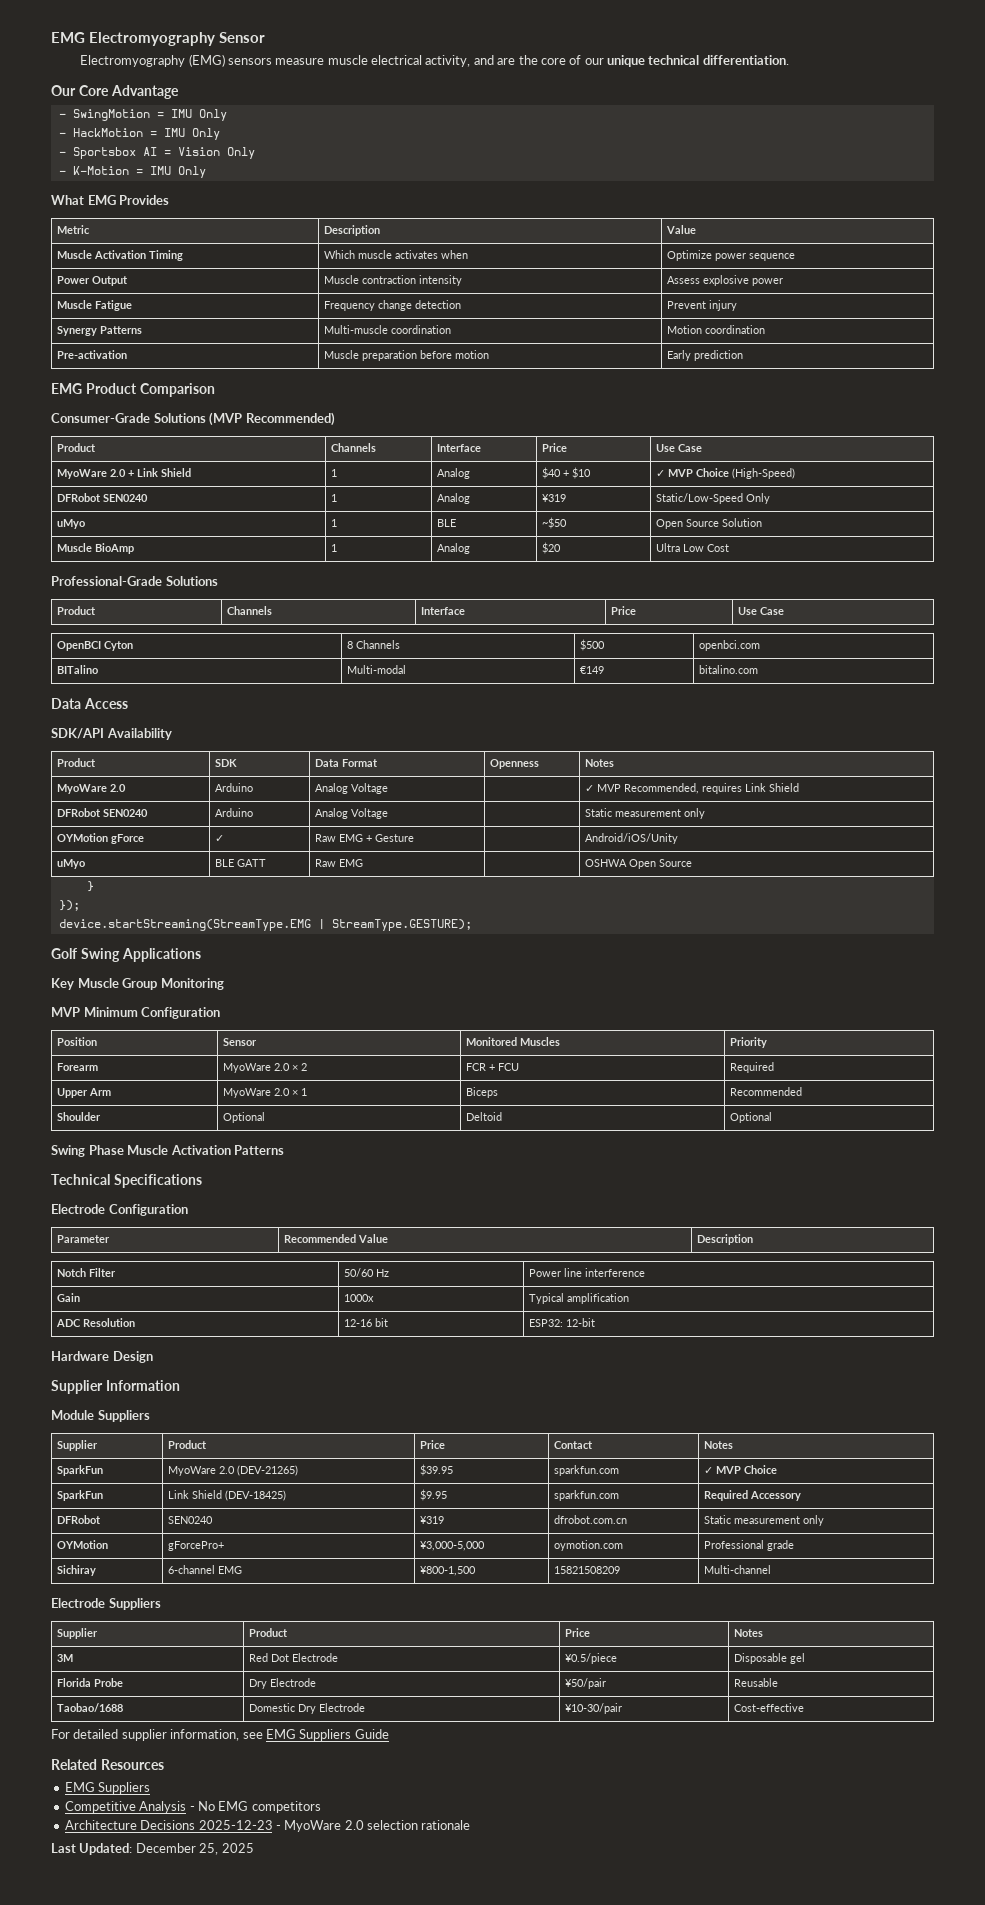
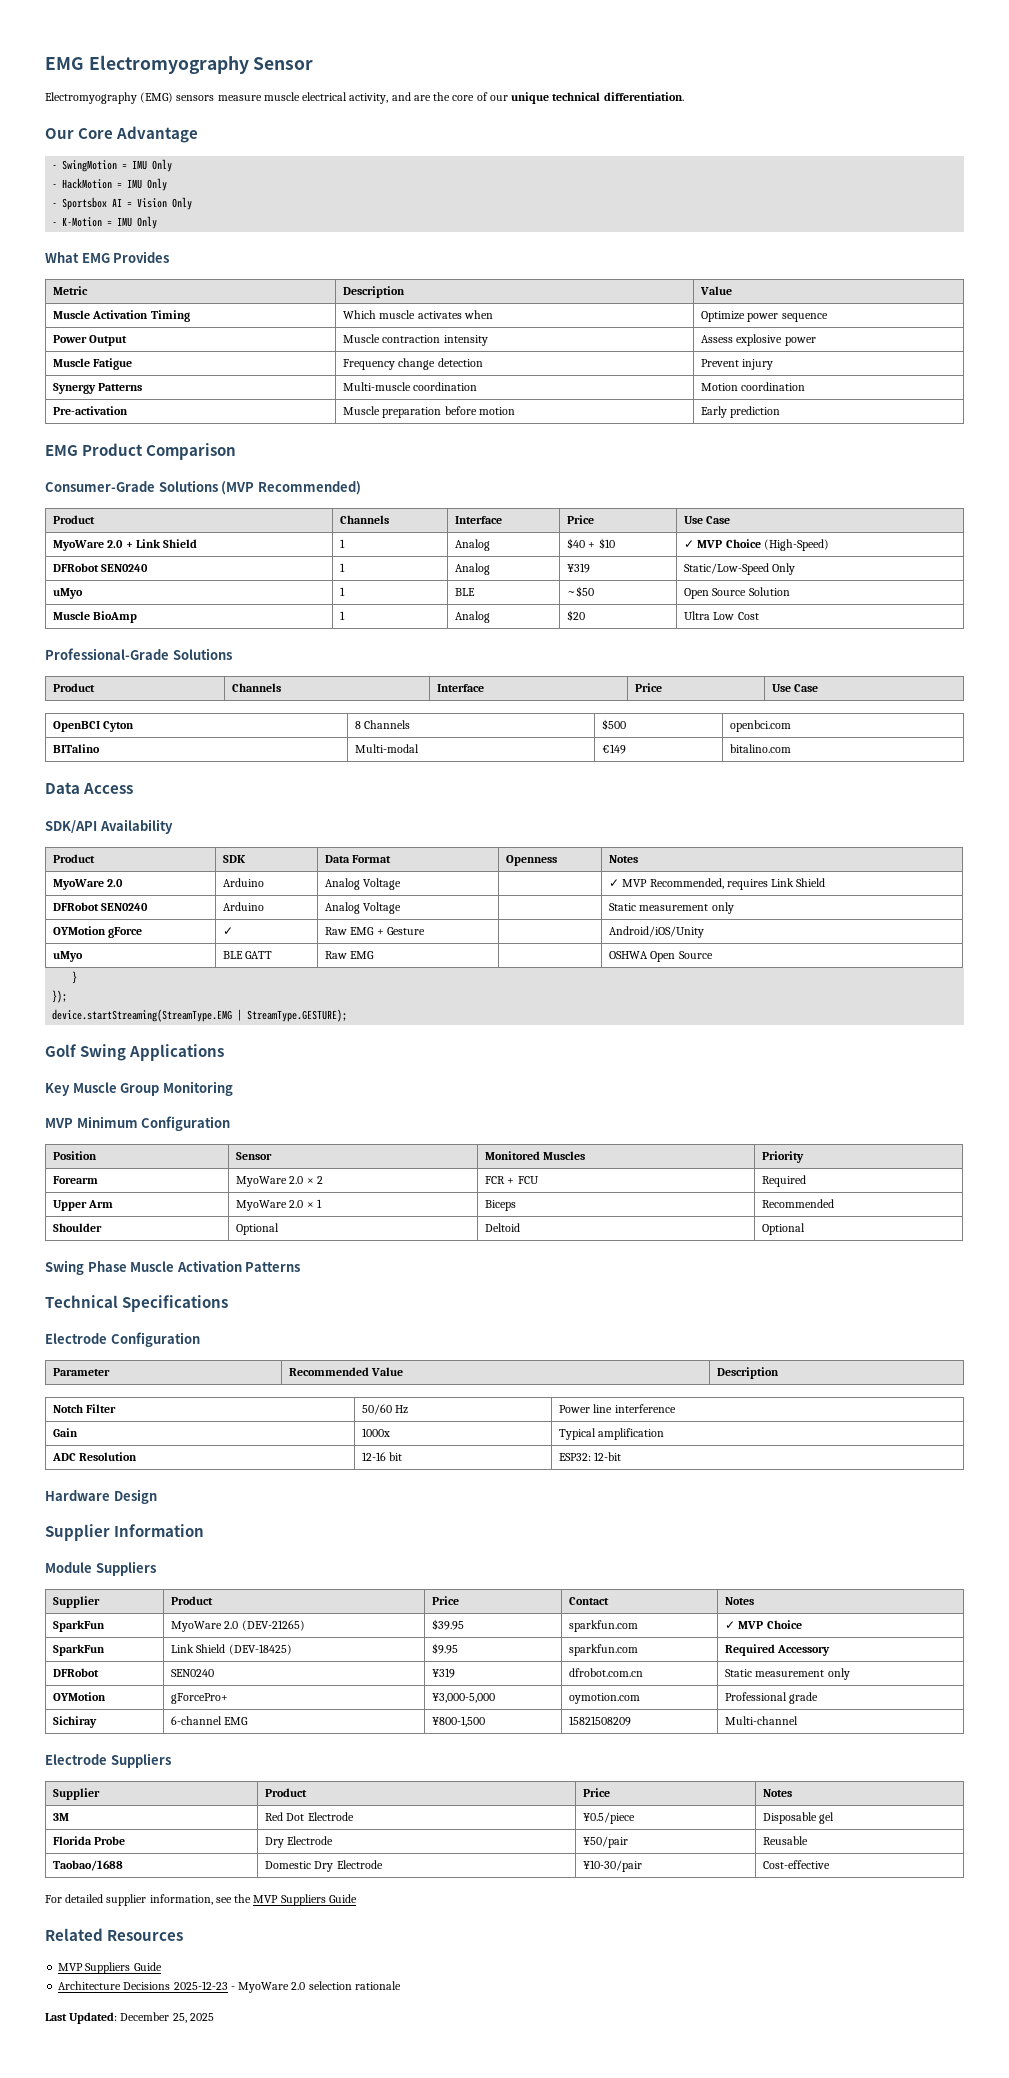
- For detailed supplier information, see EMG Suppliers Guide
+ For detailed supplier information, see the MVP Suppliers Guide
  Related Resources
- EMG Suppliers
- Competitive Analysis - No EMG competitors
+ MVP Suppliers Guide

